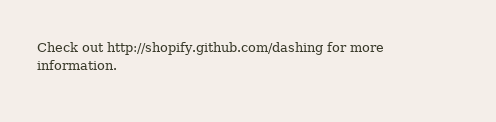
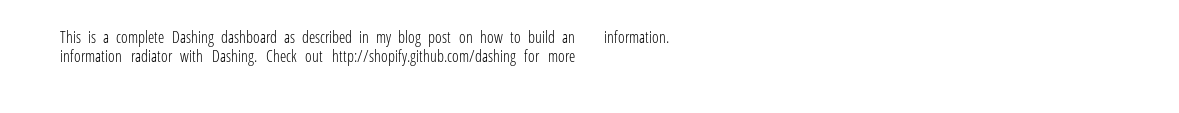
+ This is a complete Dashing dashboard as described in my blog post on how to build an information radiator with Dashing.

